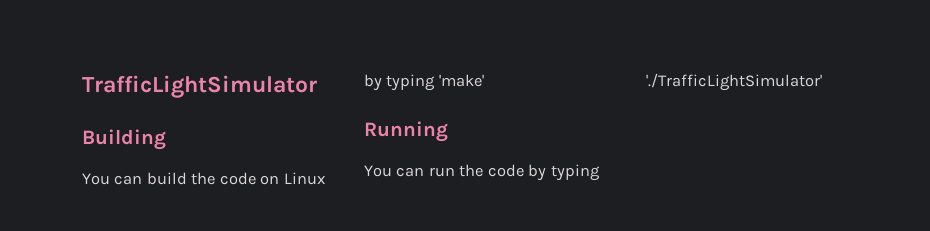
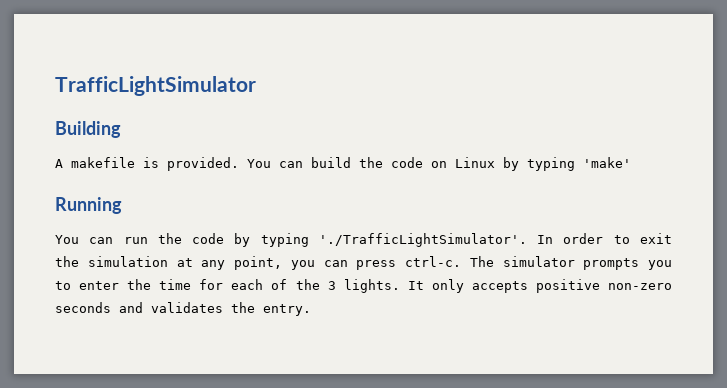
+ A makefile is provided.
- You can run the code by typing './TrafficLightSimulator'
+ You can run the code by typing './TrafficLightSimulator'. In order to exit the simulation at any point, you can press ctrl-c. The simulator prompts you to enter the time for each of the 3 lights. It only accepts positive non-zero seconds and validates the entry.

